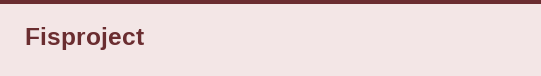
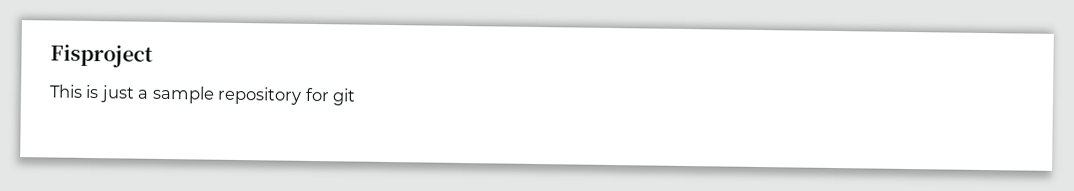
+ This is just a sample repository for git

